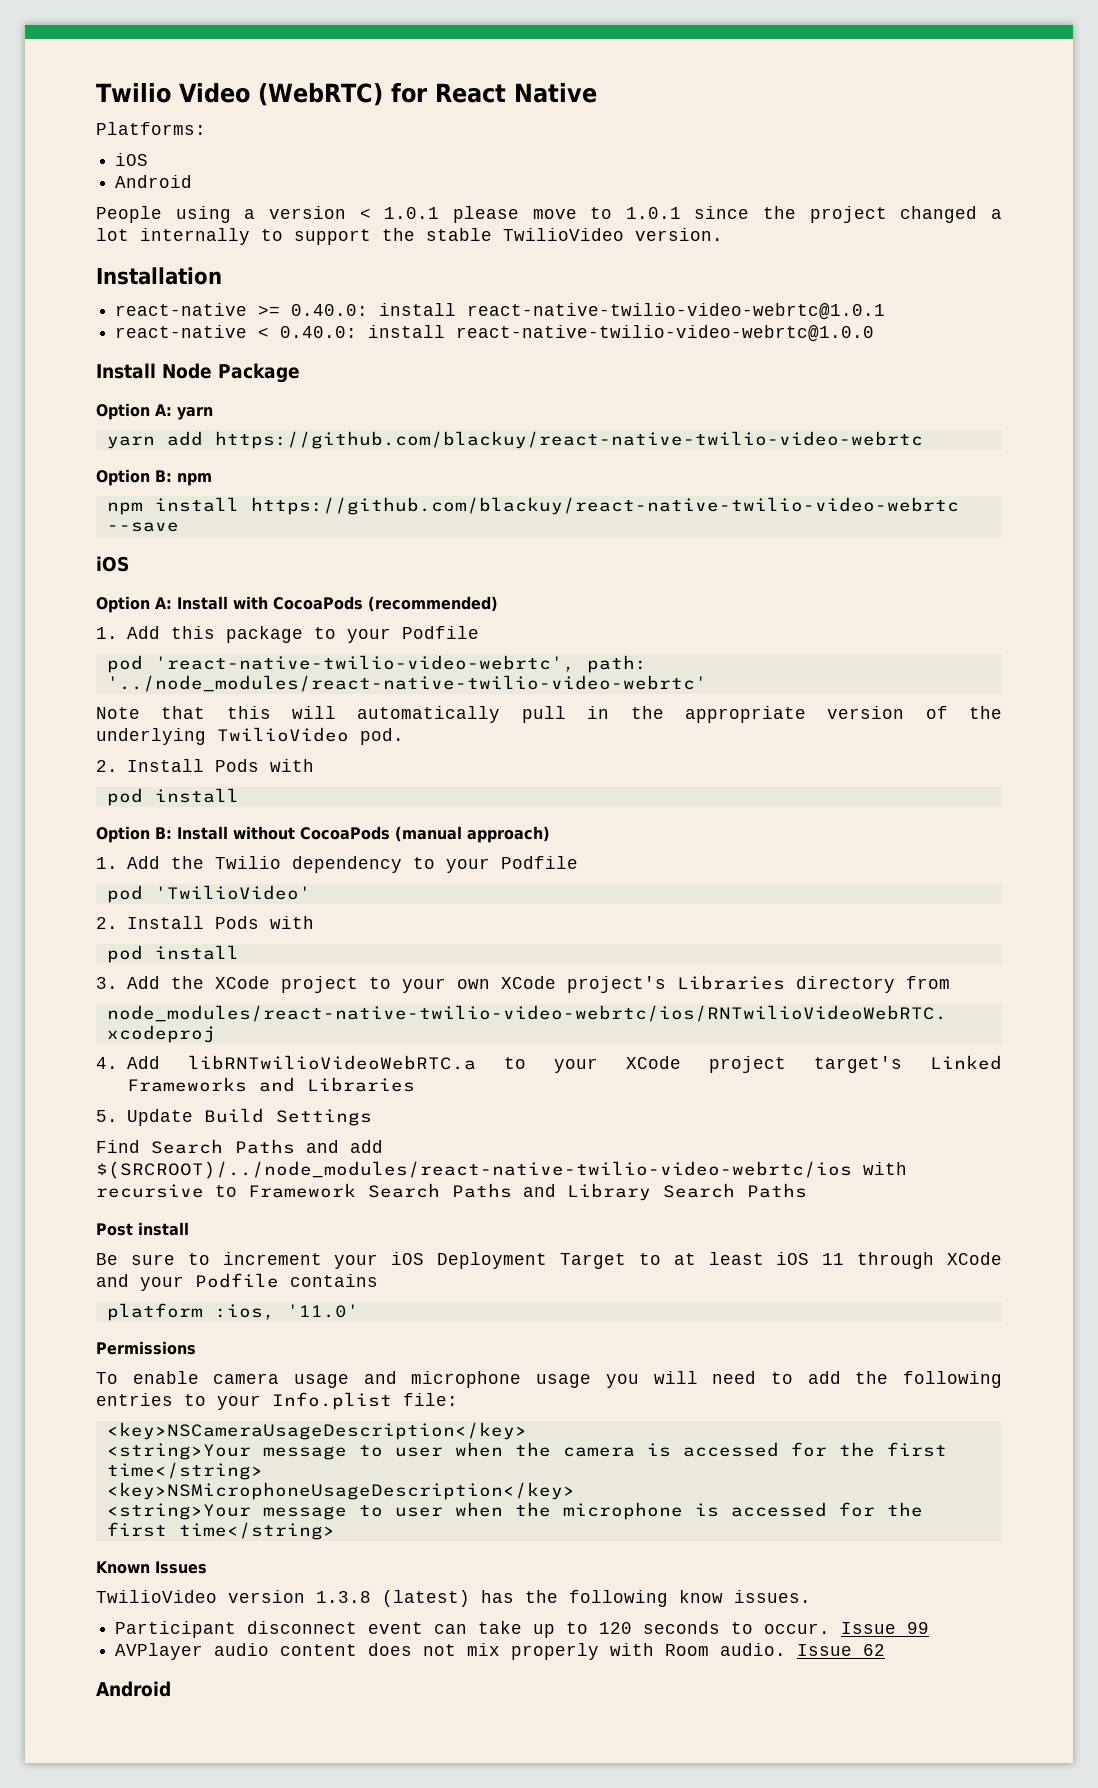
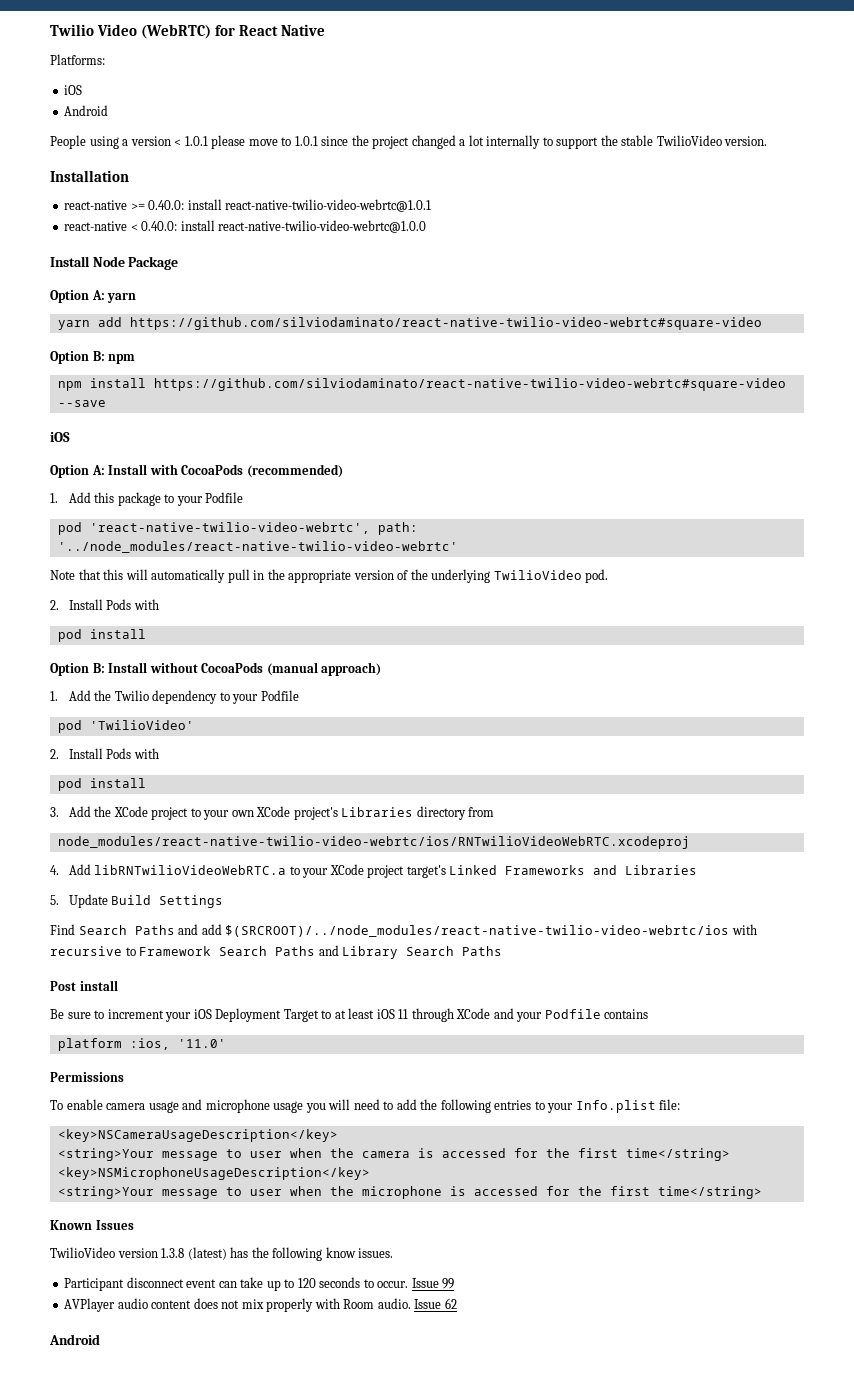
- yarn add https://github.com/blackuy/react-native-twilio-video-webrtc
+ yarn add https://github.com/silviodaminato/react-native-twilio-video-webrtc#square-video
- npm install https://github.com/blackuy/react-native-twilio-video-webrtc --save
+ npm install https://github.com/silviodaminato/react-native-twilio-video-webrtc#square-video --save

